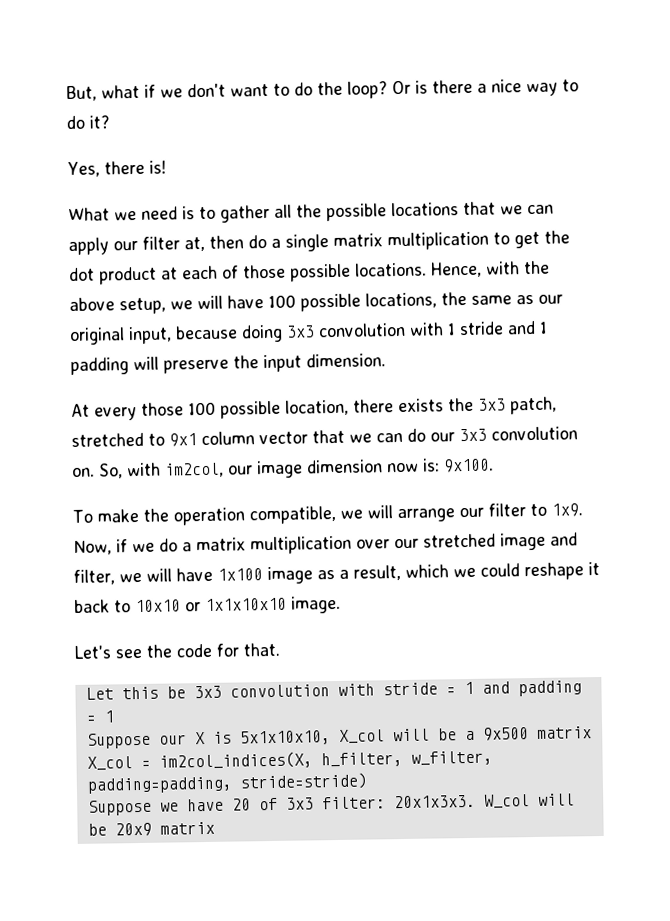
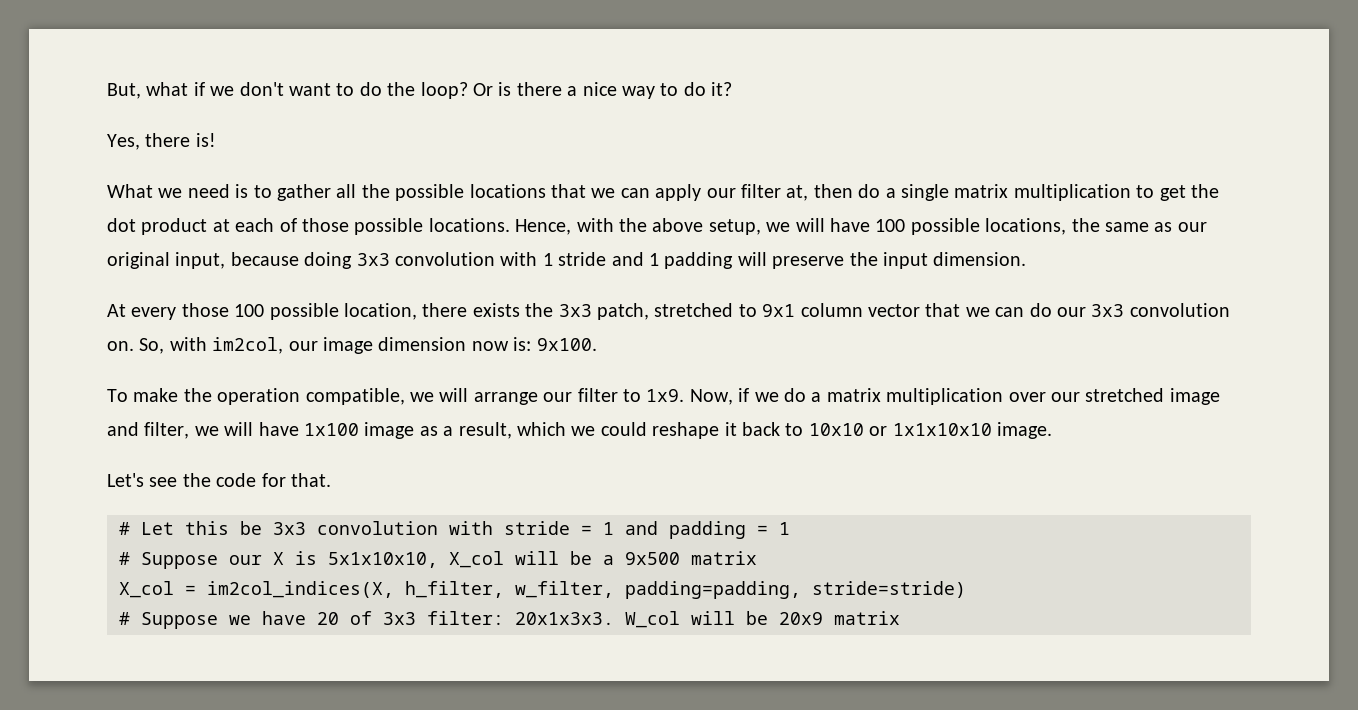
- Let this be 3x3 convolution with stride = 1 and padding = 1
+ # Let this be 3x3 convolution with stride = 1 and padding = 1
- Suppose our X is 5x1x10x10, X_col will be a 9x500 matrix
+ # Suppose our X is 5x1x10x10, X_col will be a 9x500 matrix
- Suppose we have 20 of 3x3 filter: 20x1x3x3.
+ # Suppose we have 20 of 3x3 filter: 20x1x3x3.

